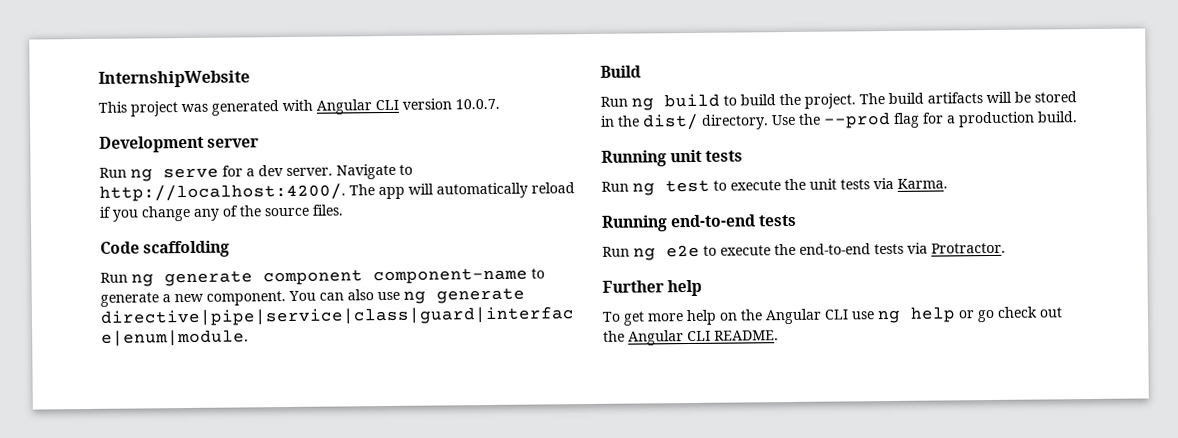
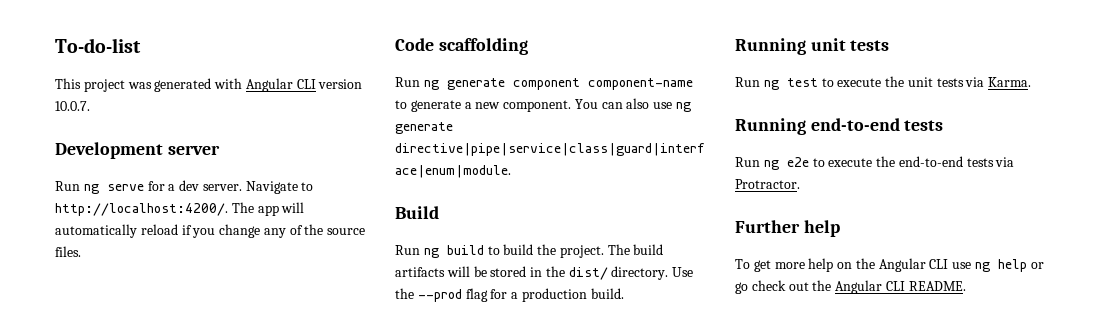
- InternshipWebsite
+ To-do-list

